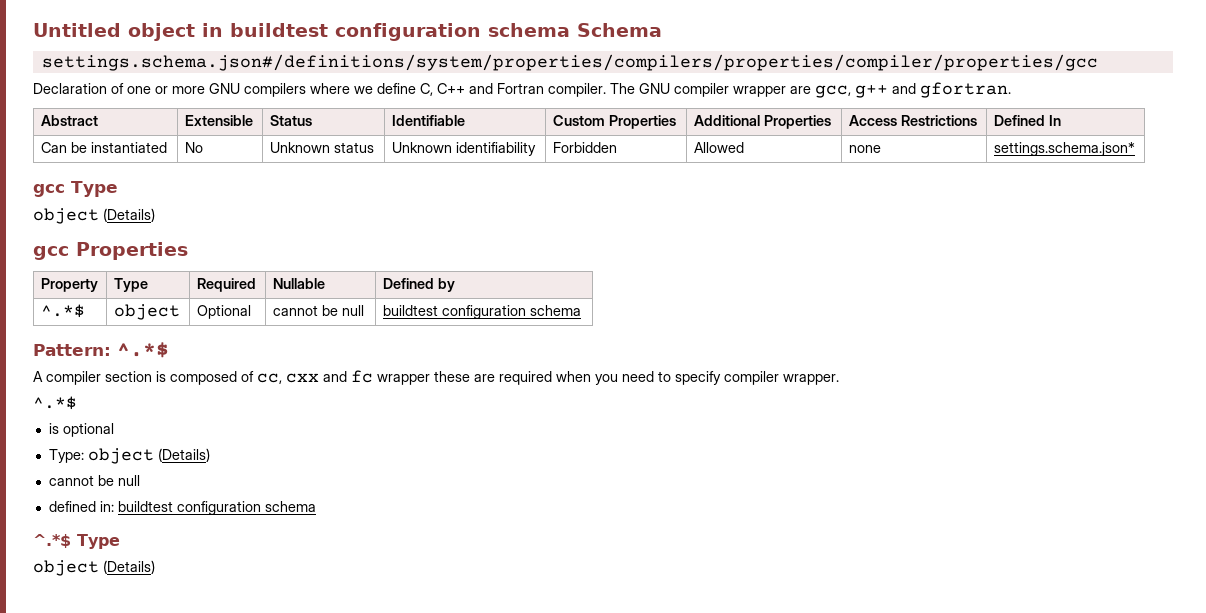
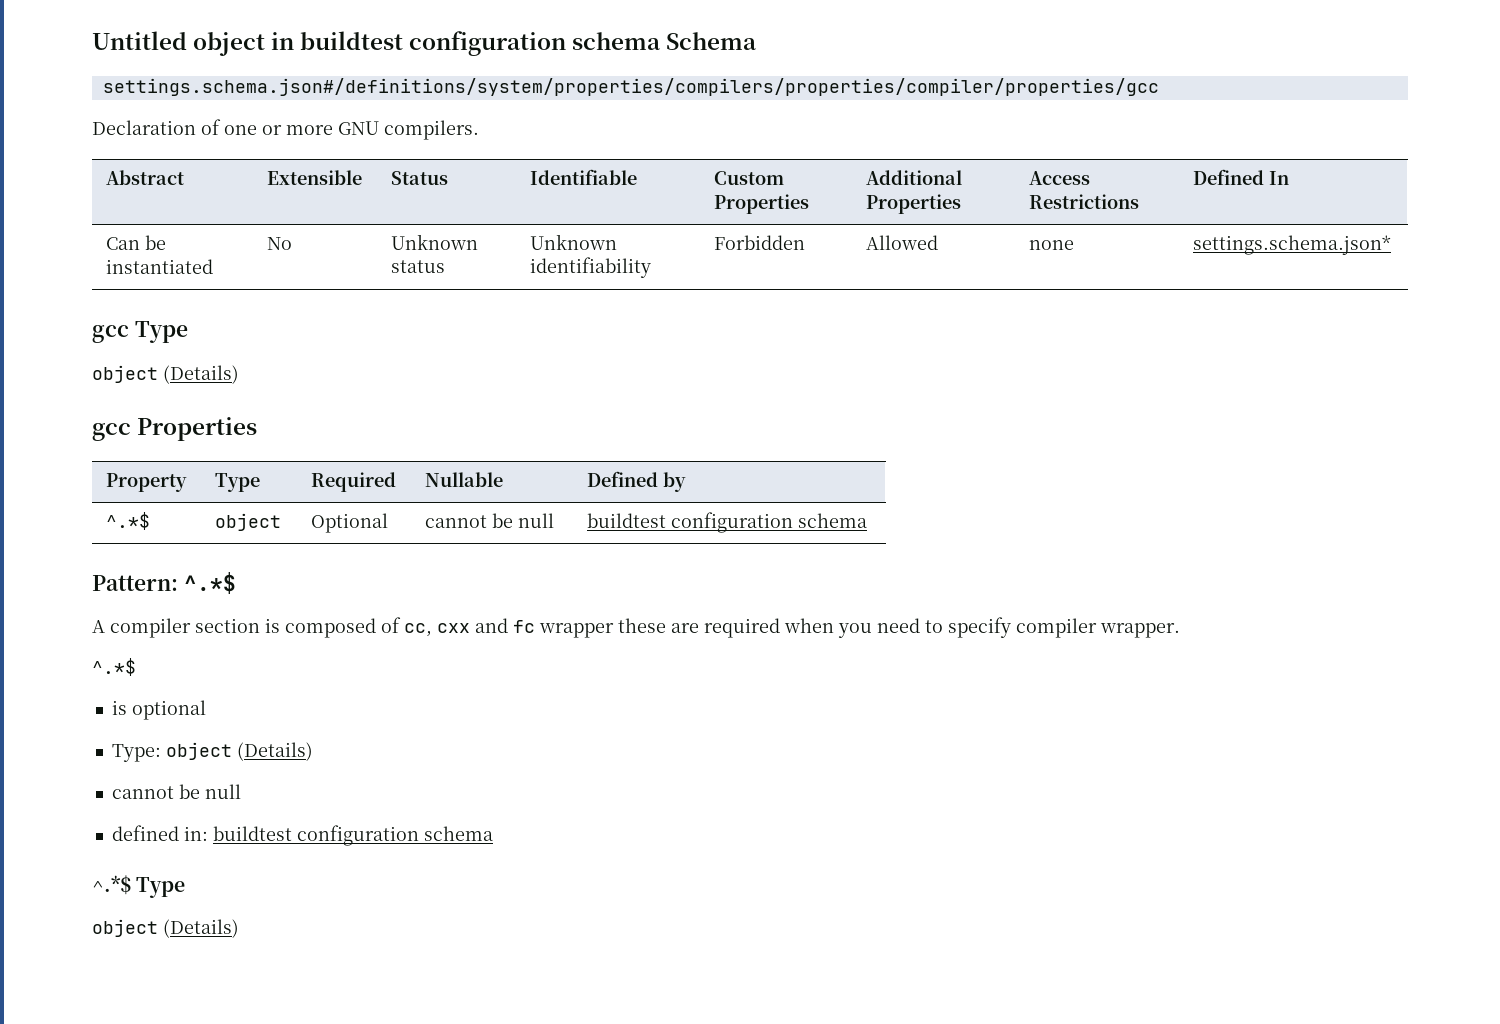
- Declaration of one or more GNU compilers where we define C, C++ and Fortran compiler. The GNU compiler wrapper are gcc, g++ and gfortran.
+ Declaration of one or more GNU compilers.

